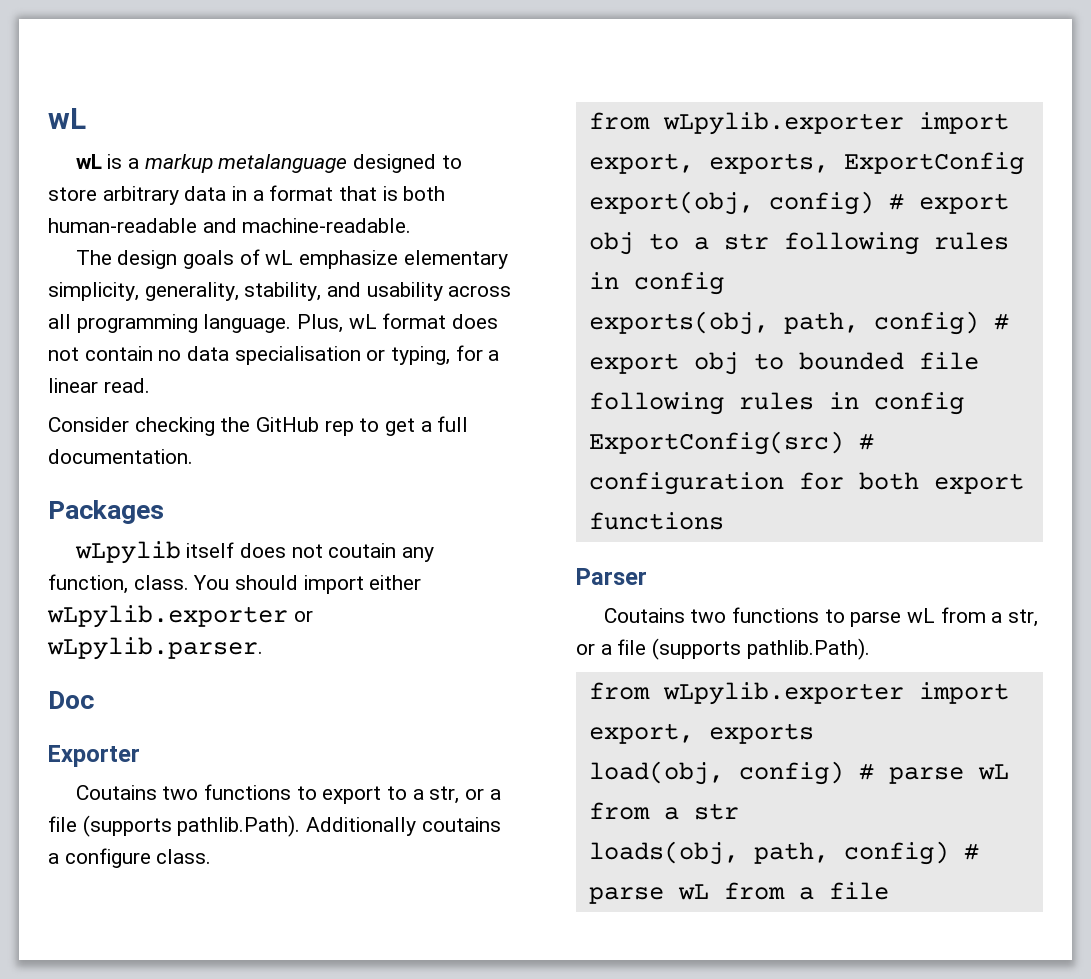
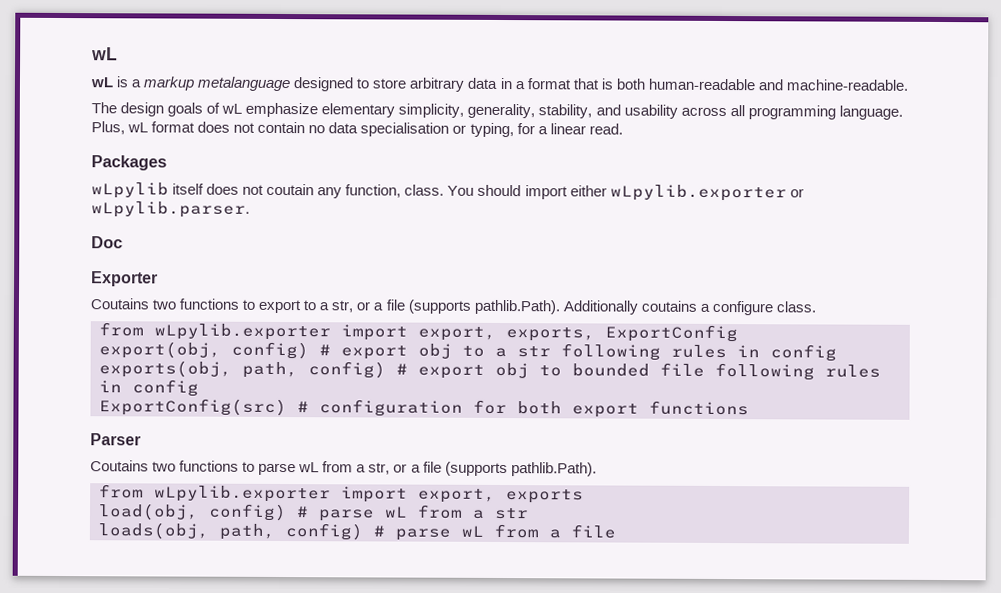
- Consider checking the GitHub rep to get a full documentation.

